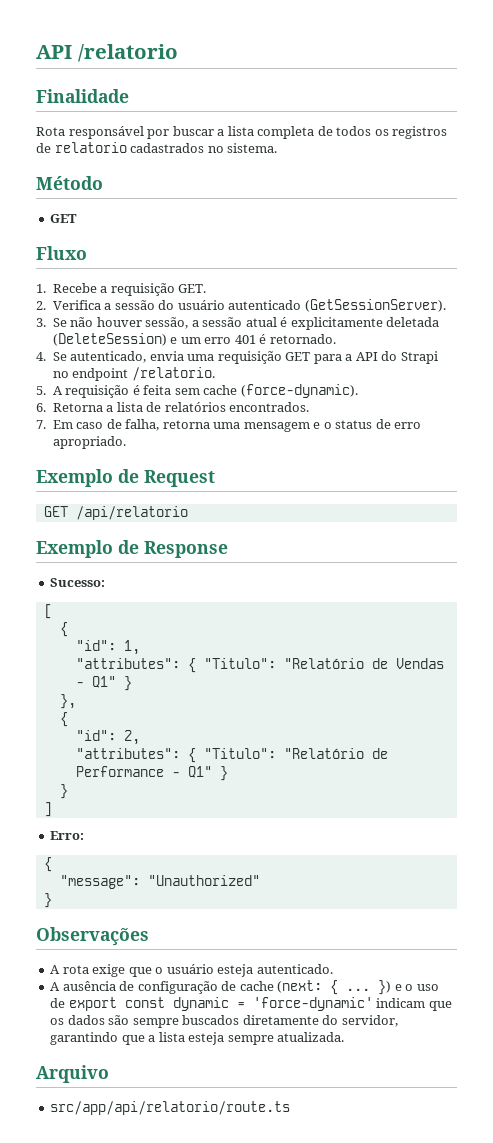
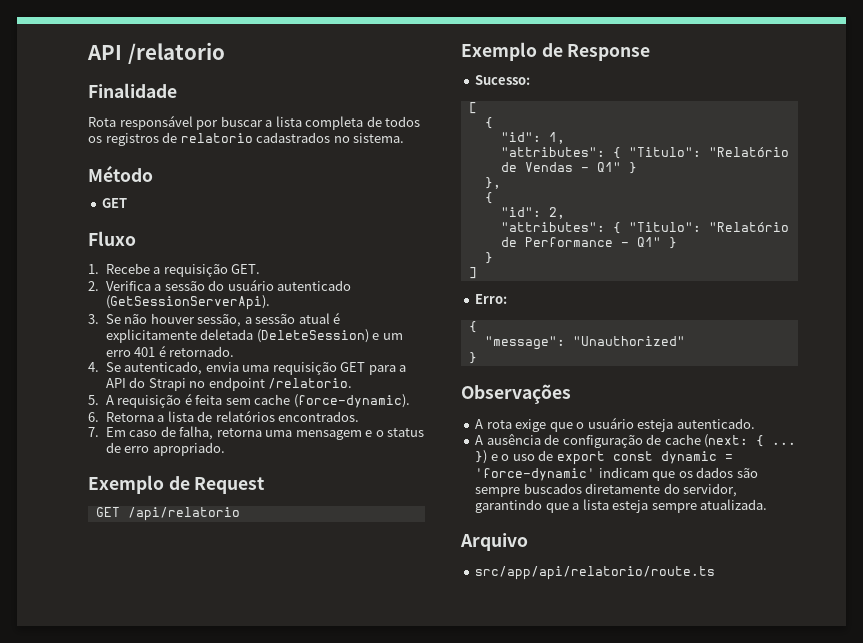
- 2. Verifica a sessão do usuário autenticado (GetSessionServer).
+ 2. Verifica a sessão do usuário autenticado (GetSessionServerApi).

